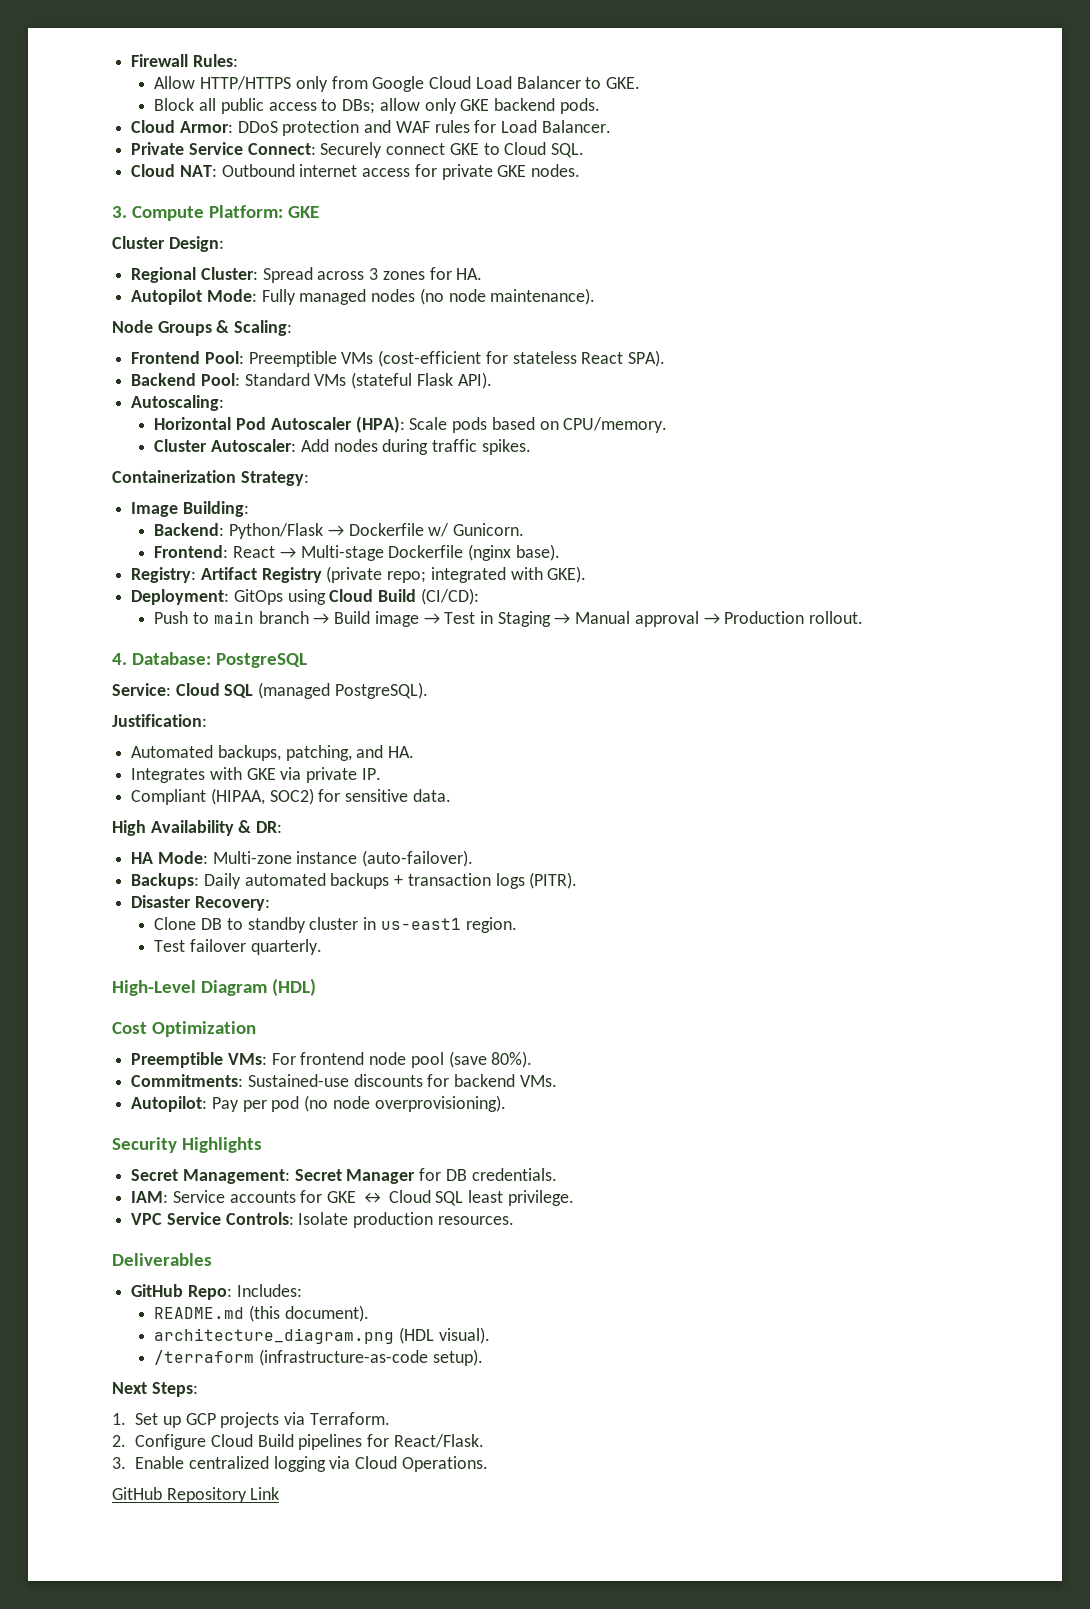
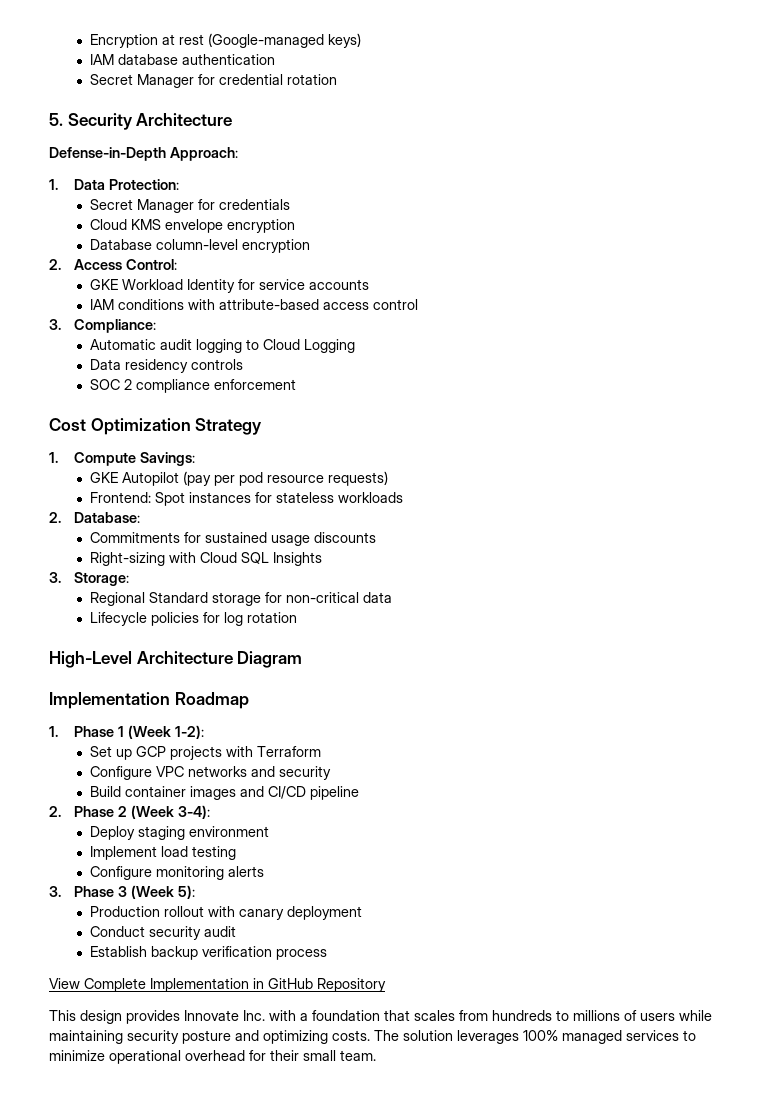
- Firewall Rules:
- Allow HTTP/HTTPS only from Google Cloud Load Balancer to GKE.
- Block all public access to DBs; allow only GKE backend pods.
- Cloud Armor: DDoS protection and WAF rules for Load Balancer.
- Private Service Connect: Securely connect GKE to Cloud SQL.
- Cloud NAT: Outbound internet access for private GKE nodes.
- 3. Compute Platform: GKE
- Cluster Design:
- Regional Cluster: Spread across 3 zones for HA.
- Autopilot Mode: Fully managed nodes (no node maintenance).
- Node Groups & Scaling:
- Frontend Pool: Preemptible VMs (cost-efficient for stateless React SPA).
- Backend Pool: Standard VMs (stateful Flask API).
- Autoscaling:
- Horizontal Pod Autoscaler (HPA): Scale pods based on CPU/memory.
- Cluster Autoscaler: Add nodes during traffic spikes.
- Containerization Strategy:
- Image Building:
- Backend: Python/Flask → Dockerfile w/ Gunicorn.
- Frontend: React → Multi-stage Dockerfile (nginx base).
- Registry: Artifact Registry (private repo; integrated with GKE).
- Deployment: GitOps using Cloud Build (CI/CD):
- Push to main branch → Build image → Test in Staging → Manual approval → Production rollout.
- 4. Database: PostgreSQL
- Service: Cloud SQL (managed PostgreSQL).
- Justification:
- Automated backups, patching, and HA.
- Integrates with GKE via private IP.
- Compliant (HIPAA, SOC2) for sensitive data.
- High Availability & DR:
- HA Mode: Multi-zone instance (auto-failover).
- Backups: Daily automated backups + transaction logs (PITR).
- Disaster Recovery:
- Clone DB to standby cluster in us-east1 region.
- Test failover quarterly.
- High-Level Diagram (HDL)
- Cost Optimization
- Preemptible VMs: For frontend node pool (save 80%).
- Commitments: Sustained-use discounts for backend VMs.
- Autopilot: Pay per pod (no node overprovisioning).
- Security Highlights
- Secret Management: Secret Manager for DB credentials.
- IAM: Service accounts for GKE ↔ Cloud SQL least privilege.
- VPC Service Controls: Isolate production resources.
- Deliverables
- GitHub Repo: Includes:
- README.md (this document).
- architecture_diagram.png (HDL visual).
- /terraform (infrastructure-as-code setup).
- Next Steps:
- 1. Set up GCP projects via Terraform.
- 2. Configure Cloud Build pipelines for React/Flask.
- 3. Enable centralized logging via Cloud Operations.
- GitHub Repository Link
+ Encryption at rest (Google-managed keys)
+ IAM database authentication
+ Secret Manager for credential rotation
+ 5. Security Architecture
+ Defense-in-Depth Approach:
+ 1. Data Protection:
+ Secret Manager for credentials
+ Cloud KMS envelope encryption
+ Database column-level encryption
+ 2. Access Control:
+ GKE Workload Identity for service accounts
+ IAM conditions with attribute-based access control
+ 3. Compliance:
+ Automatic audit logging to Cloud Logging
+ Data residency controls
+ SOC 2 compliance enforcement
+ Cost Optimization Strategy
+ 1. Compute Savings:
+ GKE Autopilot (pay per pod resource requests)
+ Frontend: Spot instances for stateless workloads
+ 2. Database:
+ Commitments for sustained usage discounts
+ Right-sizing with Cloud SQL Insights
+ 3. Storage:
+ Regional Standard storage for non-critical data
+ Lifecycle policies for log rotation
+ High-Level Architecture Diagram
+ Implementation Roadmap
+ 1. Phase 1 (Week 1-2):
+ Set up GCP projects with Terraform
+ Configure VPC networks and security
+ Build container images and CI/CD pipeline
+ 2. Phase 2 (Week 3-4):
+ Deploy staging environment
+ Implement load testing
+ Configure monitoring alerts
+ 3. Phase 3 (Week 5):
+ Production rollout with canary deployment
+ Conduct security audit
+ Establish backup verification process
+ View Complete Implementation in GitHub Repository
+ This design provides Innovate Inc. with a foundation that scales from hundreds to millions of users while maintaining security posture and optimizing costs. The solution leverages 100% managed services to minimize operational overhead for their small team.

